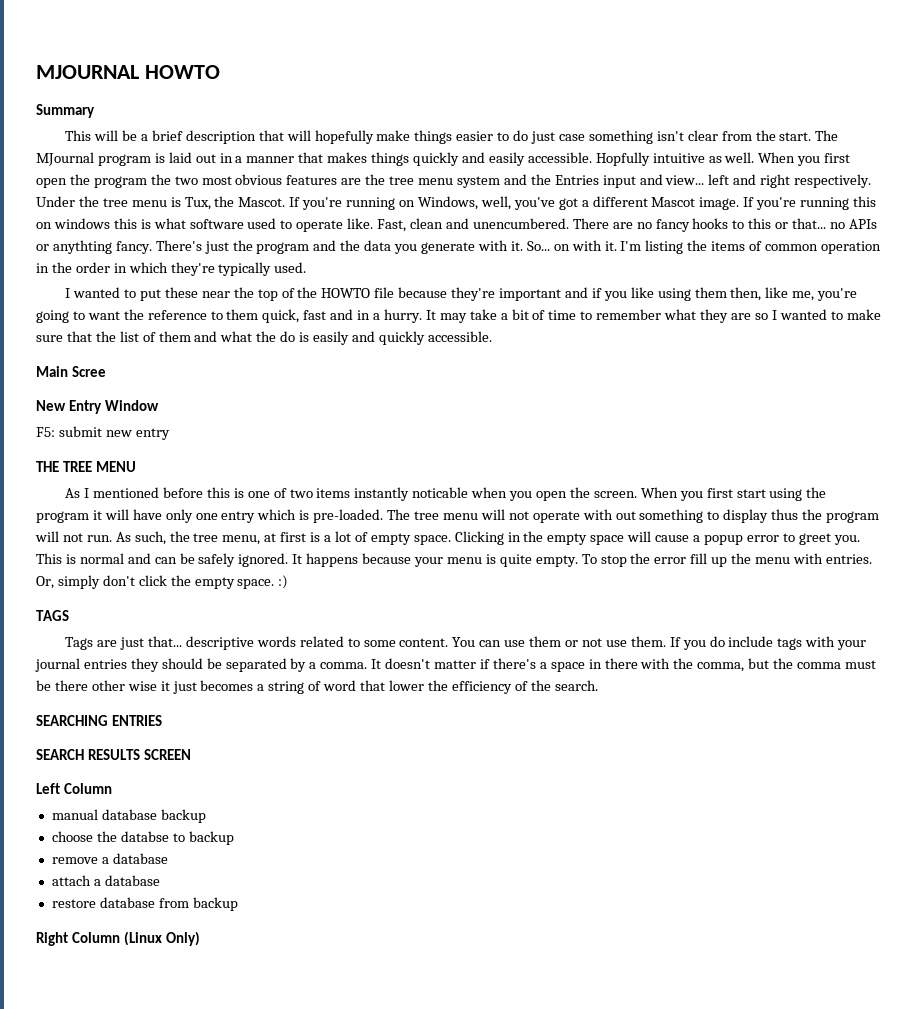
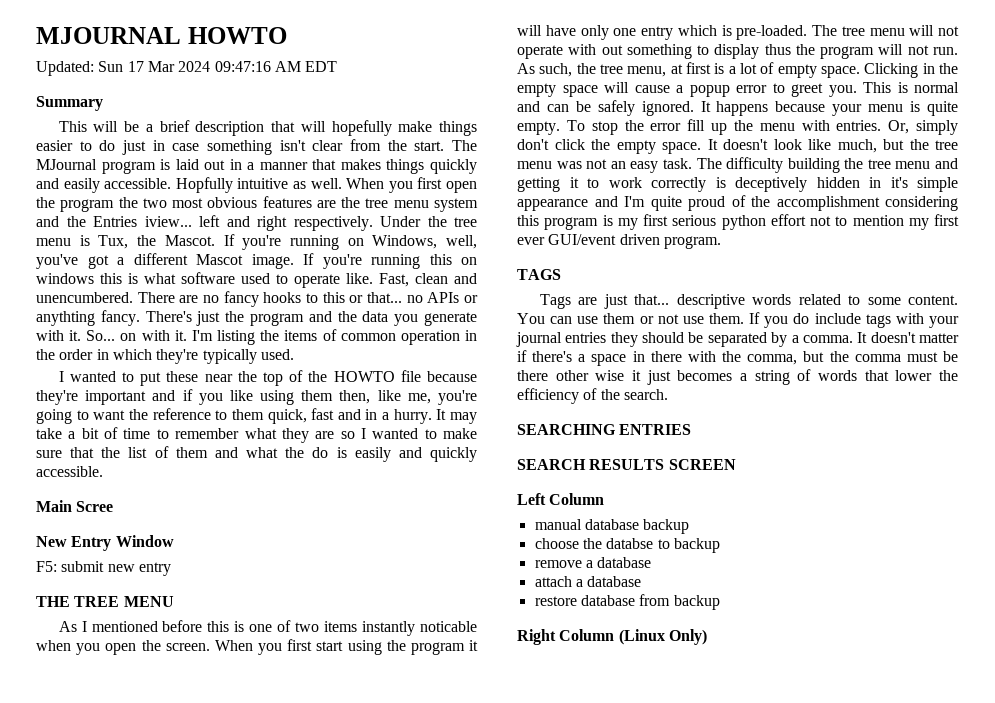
+ Updated: Sun 17 Mar 2024 09:47:16 AM EDT
- This will be a brief description that will hopefully make things easier to do just case something isn't clear from the start.
+ This will be a brief description that will hopefully make things easier to do just in case something isn't clear from the start.
- When you first open the program the two most obvious features are the tree menu system and the Entries input and view... left and right respectively.
+ When you first open the program the two most obvious features are the tree menu system and the Entries iview... left and right respectively.
- Or, simply don't click the empty space. :)
+ Or, simply don't click the empty space. It doesn't look like much, but the tree menu was not an easy task. The difficulty building the tree menu and getting it to work correctly is deceptively hidden in it's simple appearance and I'm quite proud of the accomplishment considering this program is my first serious python effort not to mention my first ever GUI/event driven program.
- It doesn't matter if there's a space in there with the comma, but the comma must be there other wise it just becomes a string of word that lower the efficiency of the search.
+ It doesn't matter if there's a space in there with the comma, but the comma must be there other wise it just becomes a string of words that lower the efficiency of the search.

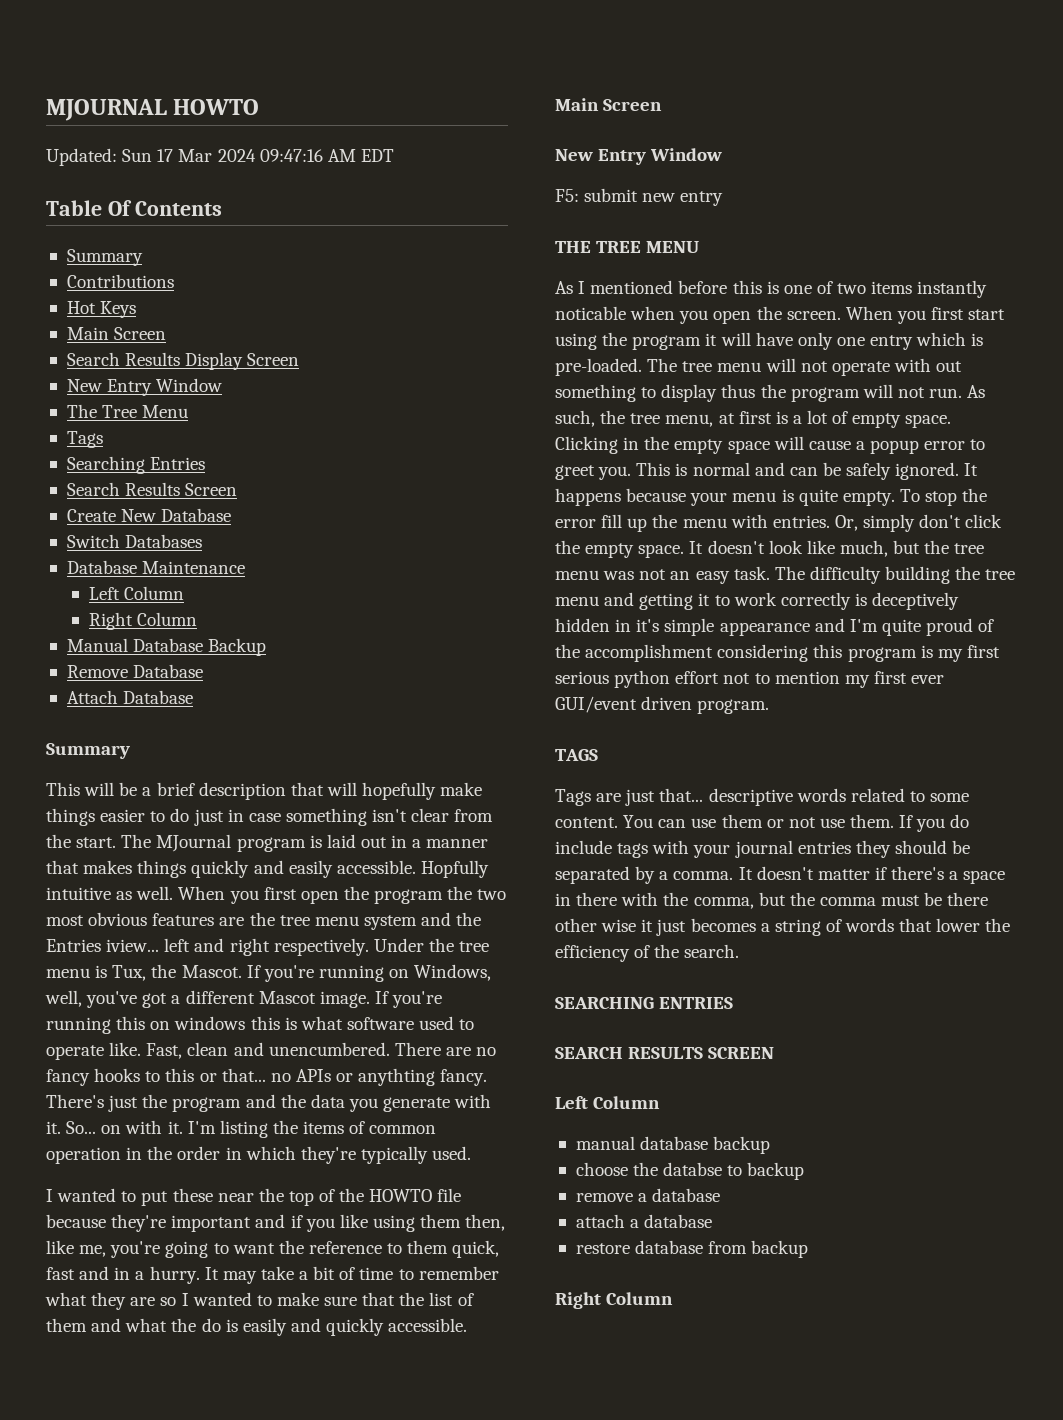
+ Table Of Contents
+ Summary
+ Contributions
+ Hot Keys
+ Main Screen
+ Search Results Display Screen
+ New Entry Window
+ The Tree Menu
+ Tags
+ Searching Entries
+ Search Results Screen
+ Create New Database
+ Switch Databases
+ Database Maintenance
+ Left Column
+ Right Column
+ Manual Database Backup
+ Remove Database
+ Attach Database
  It may take a bit of time to remember what they are so I wanted to make sure that the list of them and what the do is easily and quickly accessible.
- Main Scree
+ Main Screen
  restore database from backup
- Right Column (Linux Only)
+ Right Column

